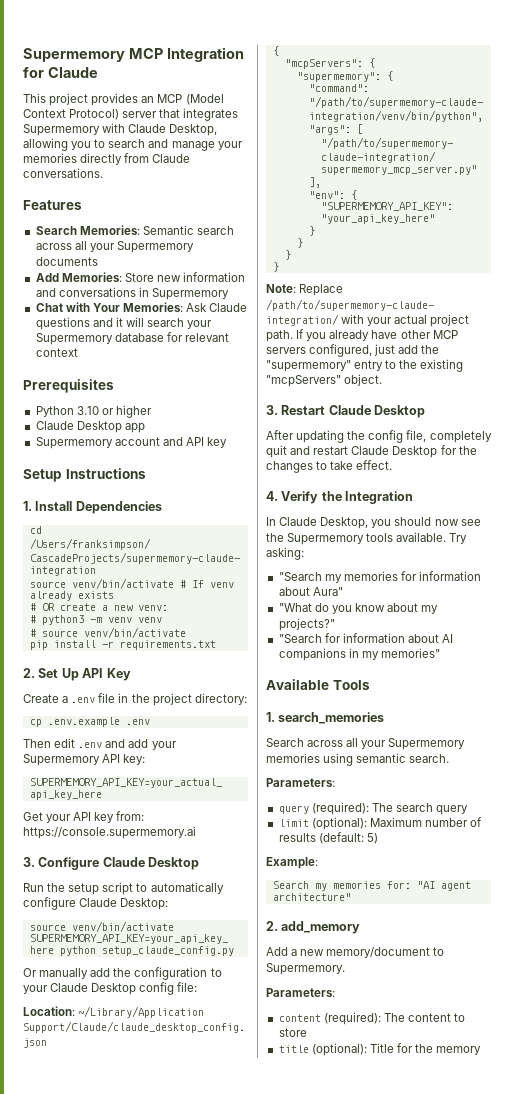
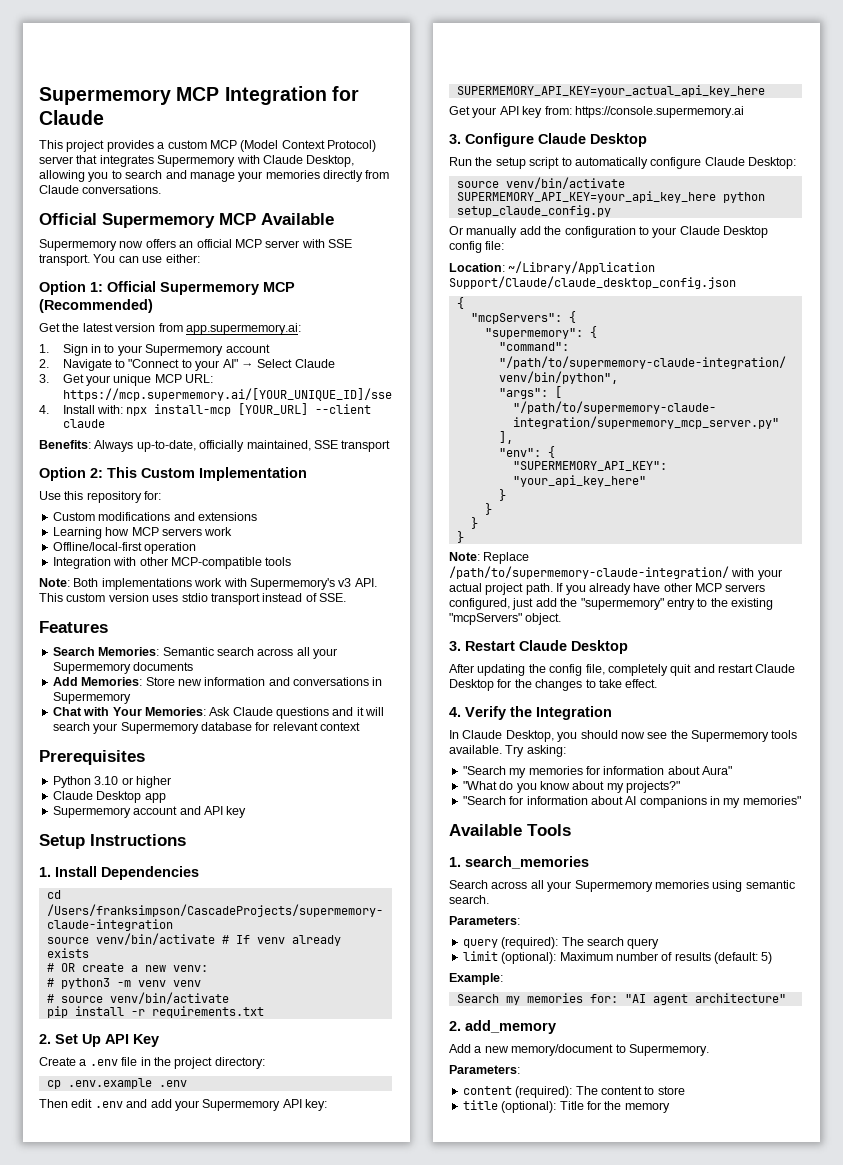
- This project provides an MCP (Model Context Protocol) server that integrates Supermemory with Claude Desktop, allowing you to search and manage your memories directly from Claude conversations.
+ This project provides a custom MCP (Model Context Protocol) server that integrates Supermemory with Claude Desktop, allowing you to search and manage your memories directly from Claude conversations.
+ Official Supermemory MCP Available
+ Supermemory now offers an official MCP server with SSE transport. You can use either:
+ Option 1: Official Supermemory MCP (Recommended)
+ Get the latest version from app.supermemory.ai:
+ 1. Sign in to your Supermemory account
+ 2. Navigate to "Connect to your AI" → Select Claude
+ 3. Get your unique MCP URL: https://mcp.supermemory.ai/[YOUR_UNIQUE_ID]/sse
+ 4. Install with: npx install-mcp [YOUR_URL] --client claude
+ Benefits: Always up-to-date, officially maintained, SSE transport
+ Option 2: This Custom Implementation
+ Use this repository for:
+ Custom modifications and extensions
+ Learning how MCP servers work
+ Offline/local-first operation
+ Integration with other MCP-compatible tools
+ Note: Both implementations work with Supermemory's v3 API. This custom version uses stdio transport instead of SSE.

